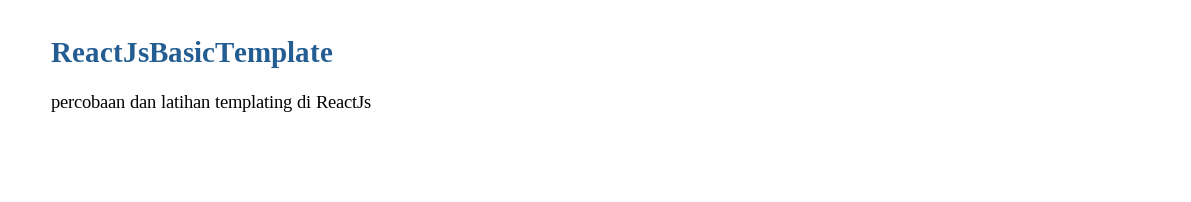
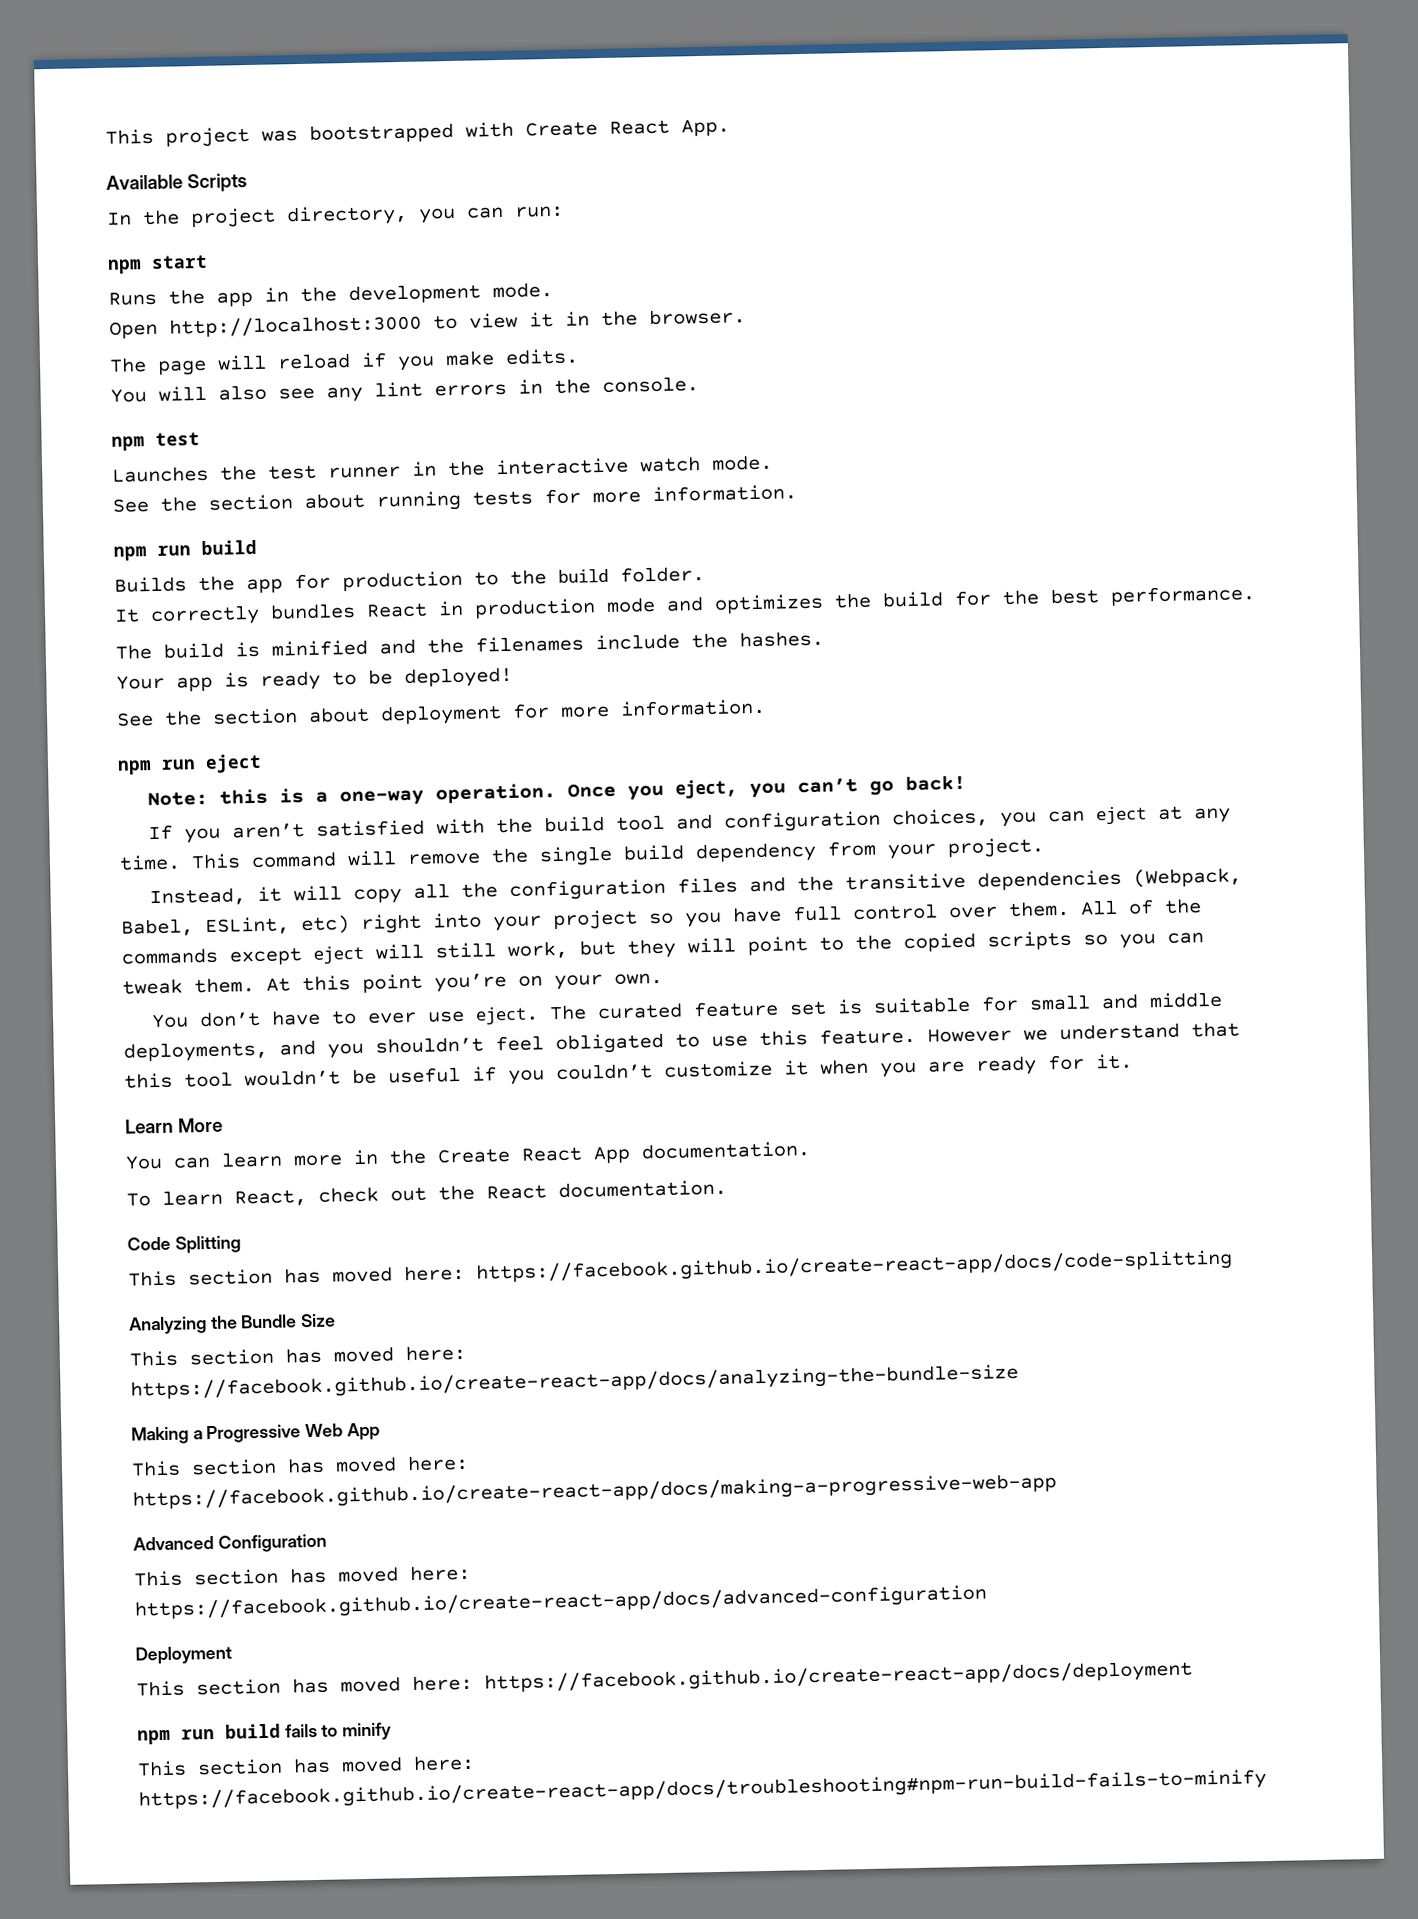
- ReactJsBasicTemplate
- percobaan dan latihan templating di ReactJs
+ This project was bootstrapped with Create React App.
+ Available Scripts
+ In the project directory, you can run:
+ npm start
+ Runs the app in the development mode.
+ Open http://localhost:3000 to view it in the browser.
+ The page will reload if you make edits.
+ You will also see any lint errors in the console.
+ npm test
+ Launches the test runner in the interactive watch mode.
+ See the section about running tests for more information.
+ npm run build
+ Builds the app for production to the build folder.
+ It correctly bundles React in production mode and optimizes the build for the best performance.
+ The build is minified and the filenames include the hashes.
+ Your app is ready to be deployed!
+ See the section about deployment for more information.
+ npm run eject
+ Note: this is a one-way operation. Once you eject, you can’t go back!
+ If you aren’t satisfied with the build tool and configuration choices, you can eject at any time. This command will remove the single build dependency from your project.
+ Instead, it will copy all the configuration files and the transitive dependencies (Webpack, Babel, ESLint, etc) right into your project so you have full control over them. All of the commands except eject will still work, but they will point to the copied scripts so you can tweak them. At this point you’re on your own.
+ You don’t have to ever use eject. The curated feature set is suitable for small and middle deployments, and you shouldn’t feel obligated to use this feature. However we understand that this tool wouldn’t be useful if you couldn’t customize it when you are ready for it.
+ Learn More
+ You can learn more in the Create React App documentation.
+ To learn React, check out the React documentation.
+ Code Splitting
+ This section has moved here: https://facebook.github.io/create-react-app/docs/code-splitting
+ Analyzing the Bundle Size
+ This section has moved here: https://facebook.github.io/create-react-app/docs/analyzing-the-bundle-size
+ Making a Progressive Web App
+ This section has moved here: https://facebook.github.io/create-react-app/docs/making-a-progressive-web-app
+ Advanced Configuration
+ This section has moved here: https://facebook.github.io/create-react-app/docs/advanced-configuration
+ Deployment
+ This section has moved here: https://facebook.github.io/create-react-app/docs/deployment
+ npm run build fails to minify
+ This section has moved here: https://facebook.github.io/create-react-app/docs/troubleshooting#npm-run-build-fails-to-minify

